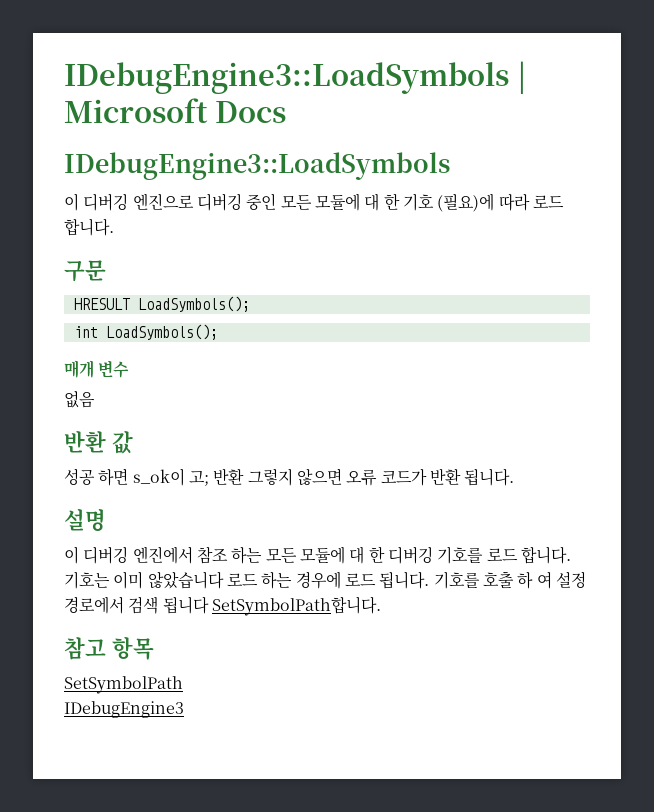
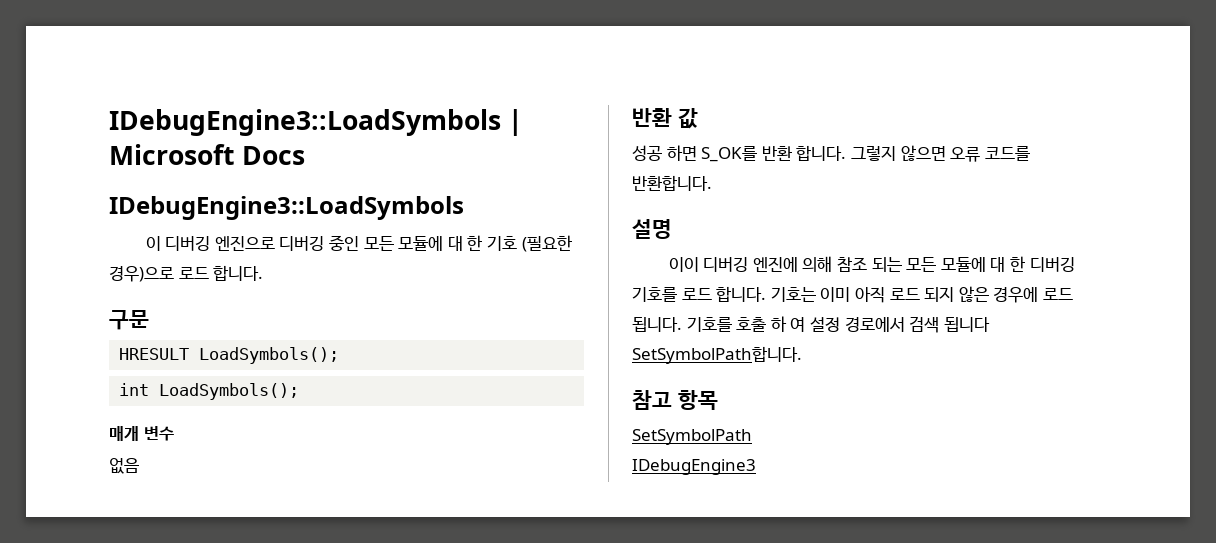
- 이 디버깅 엔진으로 디버깅 중인 모든 모듈에 대 한 기호 (필요)에 따라 로드 합니다.
+ 이 디버깅 엔진으로 디버깅 중인 모든 모듈에 대 한 기호 (필요한 경우)으로 로드 합니다.
- 성공 하면 s_ok이 고; 반환 그렇지 않으면 오류 코드가 반환 됩니다.
+ 성공 하면 S_OK를 반환 합니다. 그렇지 않으면 오류 코드를 반환합니다.
  설명
- 이 디버깅 엔진에서 참조 하는 모든 모듈에 대 한 디버깅 기호를 로드 합니다.
+ 이이 디버깅 엔진에 의해 참조 되는 모든 모듈에 대 한 디버깅 기호를 로드 합니다.
- 기호는 이미 않았습니다 로드 하는 경우에 로드 됩니다.
+ 기호는 이미 아직 로드 되지 않은 경우에 로드 됩니다.

